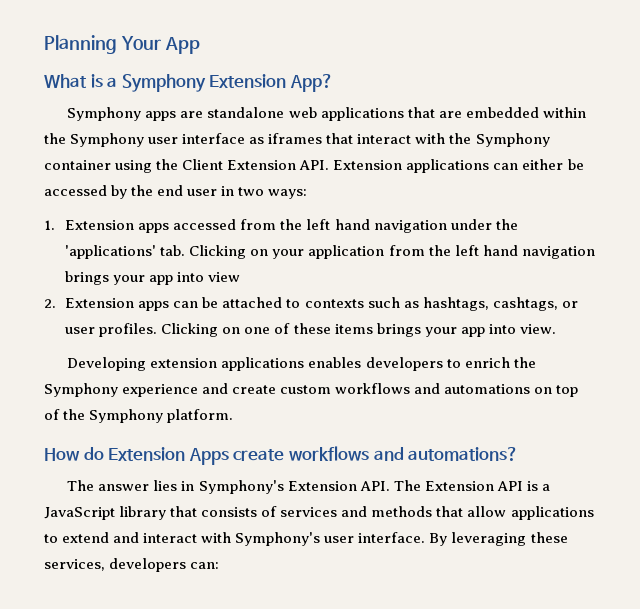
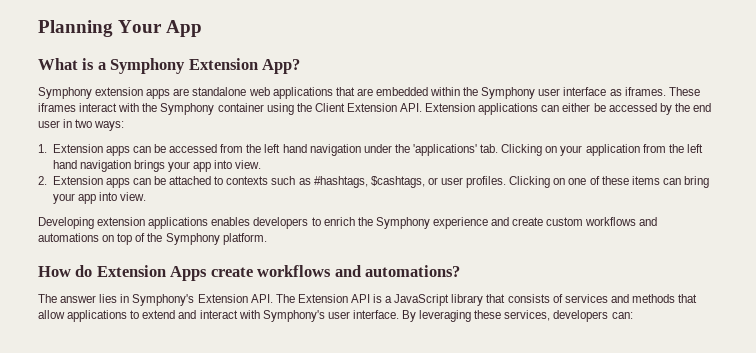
- Symphony apps are standalone web applications that are embedded within the Symphony user interface as iframes that interact with the Symphony container using the Client Extension API. Extension applications can either be accessed by the end user in two ways:
+ Symphony extension apps are standalone web applications that are embedded within the Symphony user interface as iframes. These iframes interact with the Symphony container using the Client Extension API. Extension applications can either be accessed by the end user in two ways:
- 1. Extension apps accessed from the left hand navigation under the 'applications' tab. Clicking on your application from the left hand navigation brings your app into view
+ 1. Extension apps can be accessed from the left hand navigation under the 'applications' tab. Clicking on your application from the left hand navigation brings your app into view.
- 2. Extension apps can be attached to contexts such as hashtags, cashtags, or user profiles.
+ 2. Extension apps can be attached to contexts such as #hashtags, $cashtags, or user profiles.
- Clicking on one of these items brings your app into view.
+ Clicking on one of these items can bring your app into view.

